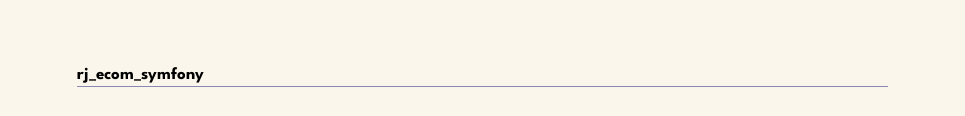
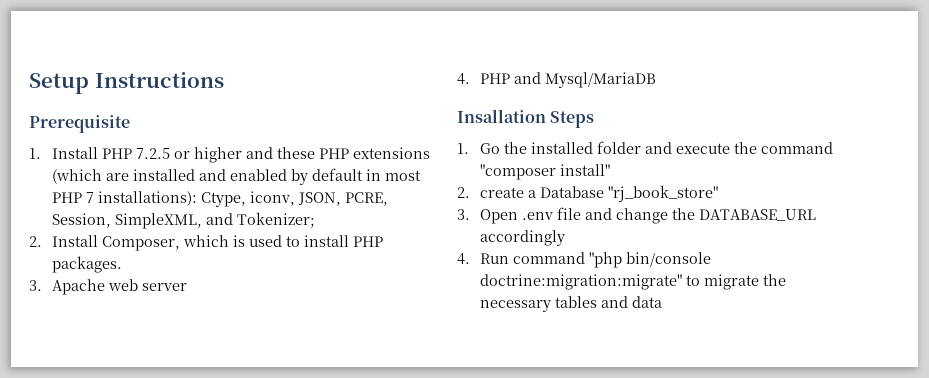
- rj_ecom_symfony
+ Setup Instructions
+ Prerequisite
+ 1. Install PHP 7.2.5 or higher and these PHP extensions (which are installed and enabled by default in most PHP 7 installations): Ctype, iconv, JSON, PCRE, Session, SimpleXML, and Tokenizer;
+ 2. Install Composer, which is used to install PHP packages.
+ 3. Apache web server
+ 4. PHP and Mysql/MariaDB
+ Insallation Steps
+ 1. Go the installed folder and execute the command "composer install"
+ 2. create a Database "rj_book_store"
+ 3. Open .env file and change the DATABASE_URL accordingly
+ 4. Run command "php bin/console doctrine:migration:migrate" to migrate the necessary tables and data

